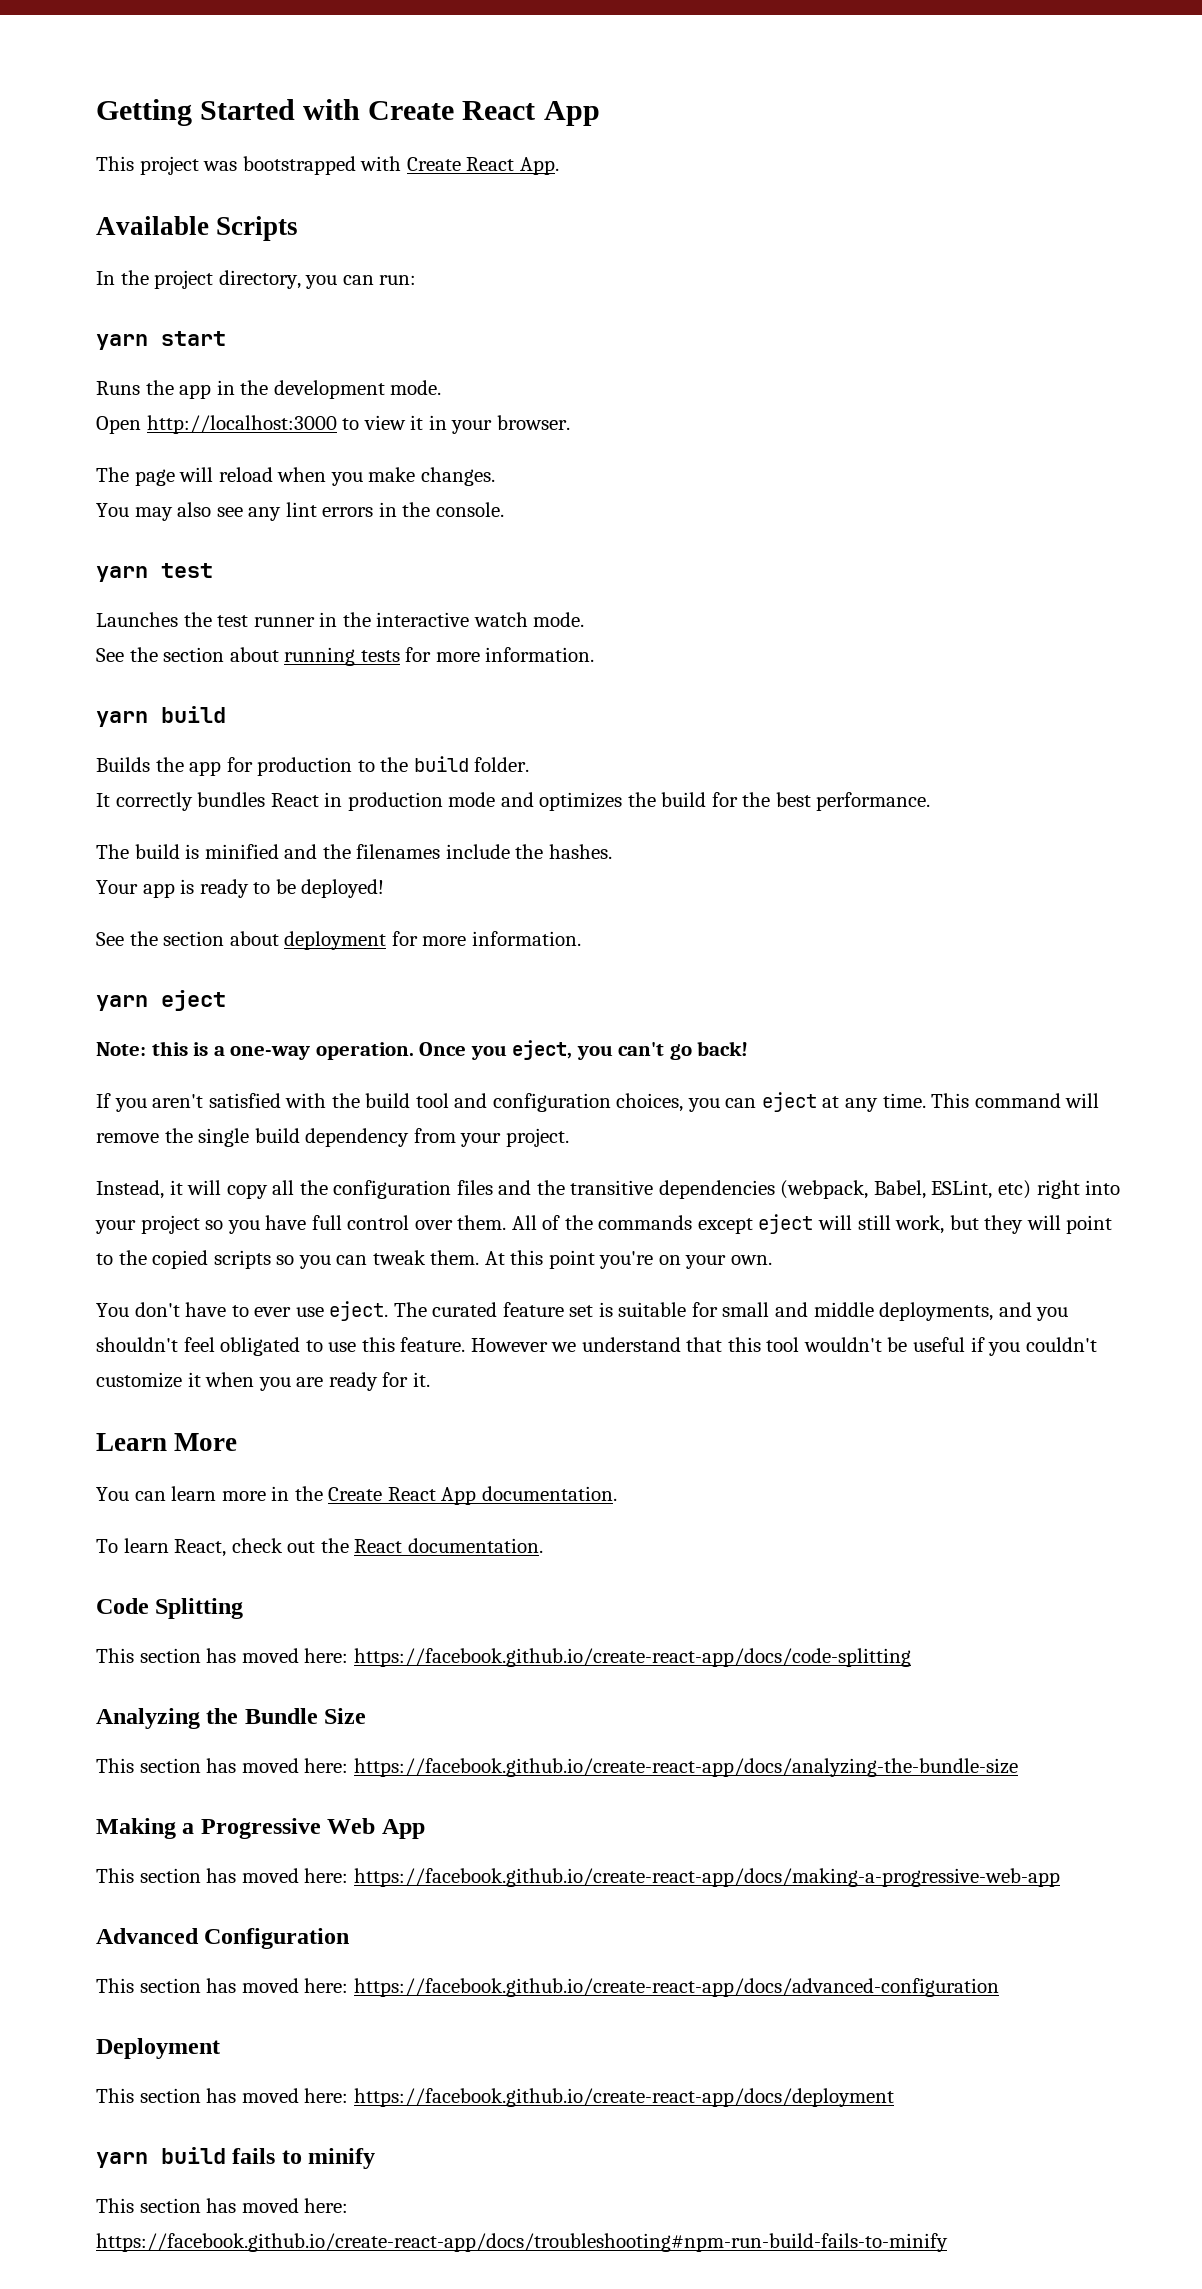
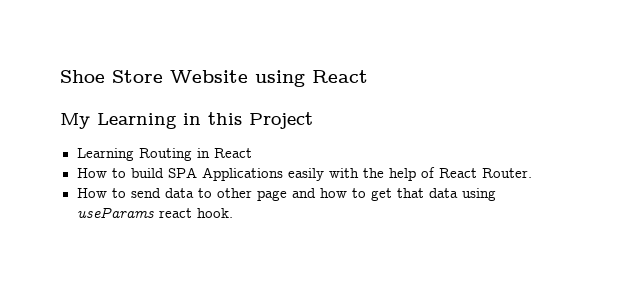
- Getting Started with Create React App
- This project was bootstrapped with Create React App.
- Available Scripts
- In the project directory, you can run:
- yarn start
- Runs the app in the development mode.
- Open http://localhost:3000 to view it in your browser.
- The page will reload when you make changes.
- You may also see any lint errors in the console.
- yarn test
- Launches the test runner in the interactive watch mode.
- See the section about running tests for more information.
- yarn build
- Builds the app for production to the build folder.
- It correctly bundles React in production mode and optimizes the build for the best performance.
- The build is minified and the filenames include the hashes.
- Your app is ready to be deployed!
- See the section about deployment for more information.
- yarn eject
- Note: this is a one-way operation. Once you eject, you can't go back!
- If you aren't satisfied with the build tool and configuration choices, you can eject at any time. This command will remove the single build dependency from your project.
- Instead, it will copy all the configuration files and the transitive dependencies (webpack, Babel, ESLint, etc) right into your project so you have full control over them. All of the commands except eject will still work, but they will point to the copied scripts so you can tweak them. At this point you're on your own.
- You don't have to ever use eject. The curated feature set is suitable for small and middle deployments, and you shouldn't feel obligated to use this feature. However we understand that this tool wouldn't be useful if you couldn't customize it when you are ready for it.
- Learn More
- You can learn more in the Create React App documentation.
- To learn React, check out the React documentation.
- Code Splitting
- This section has moved here: https://facebook.github.io/create-react-app/docs/code-splitting
- Analyzing the Bundle Size
- This section has moved here: https://facebook.github.io/create-react-app/docs/analyzing-the-bundle-size
- Making a Progressive Web App
- This section has moved here: https://facebook.github.io/create-react-app/docs/making-a-progressive-web-app
- Advanced Configuration
- This section has moved here: https://facebook.github.io/create-react-app/docs/advanced-configuration
- Deployment
- This section has moved here: https://facebook.github.io/create-react-app/docs/deployment
- yarn build fails to minify
- This section has moved here: https://facebook.github.io/create-react-app/docs/troubleshooting#npm-run-build-fails-to-minify
+ Shoe Store Website using React
+ My Learning in this Project
+ Learning Routing in React
+ How to build SPA Applications easily with the help of React Router.
+ How to send data to other page and how to get that data using useParams react hook.

